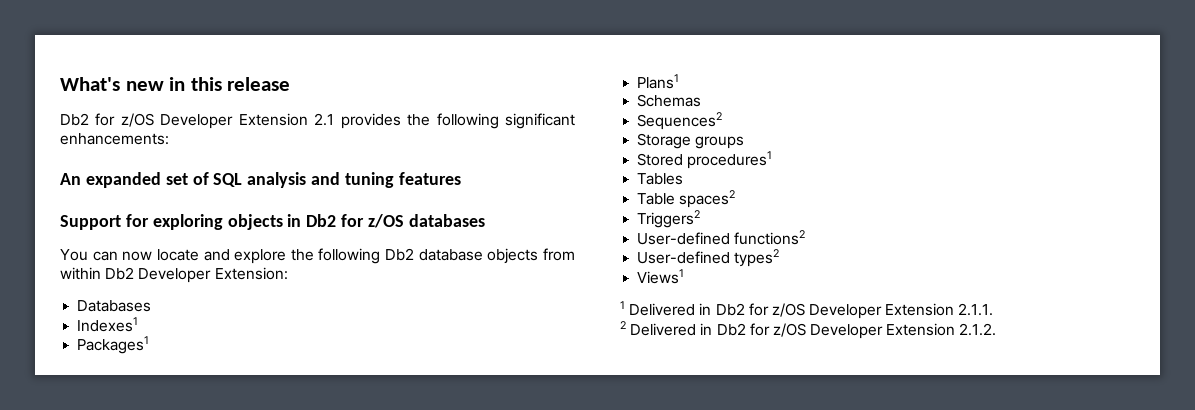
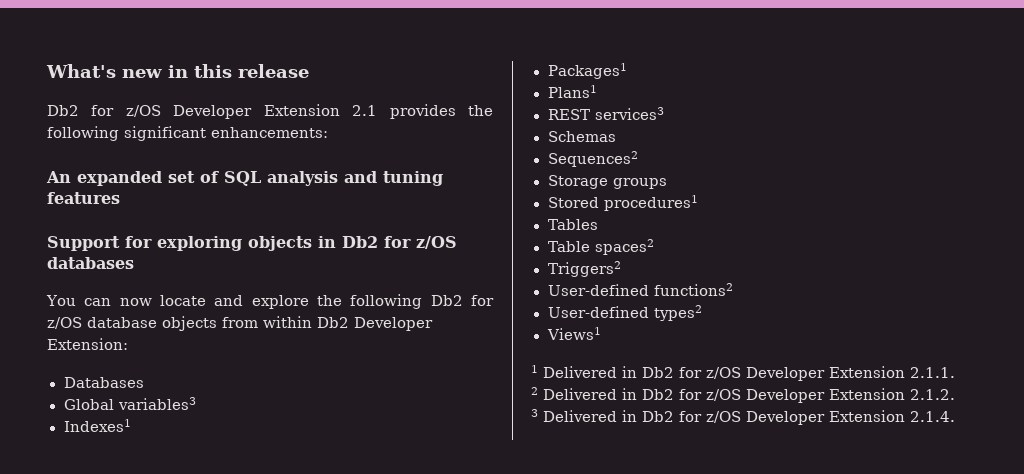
- You can now locate and explore the following Db2 database objects from within Db2 Developer Extension:
+ You can now locate and explore the following Db2 for z/OS database objects from within Db2 Developer Extension:
+ Global variables3
+ REST services3
+ 3 Delivered in Db2 for z/OS Developer Extension 2.1.4.

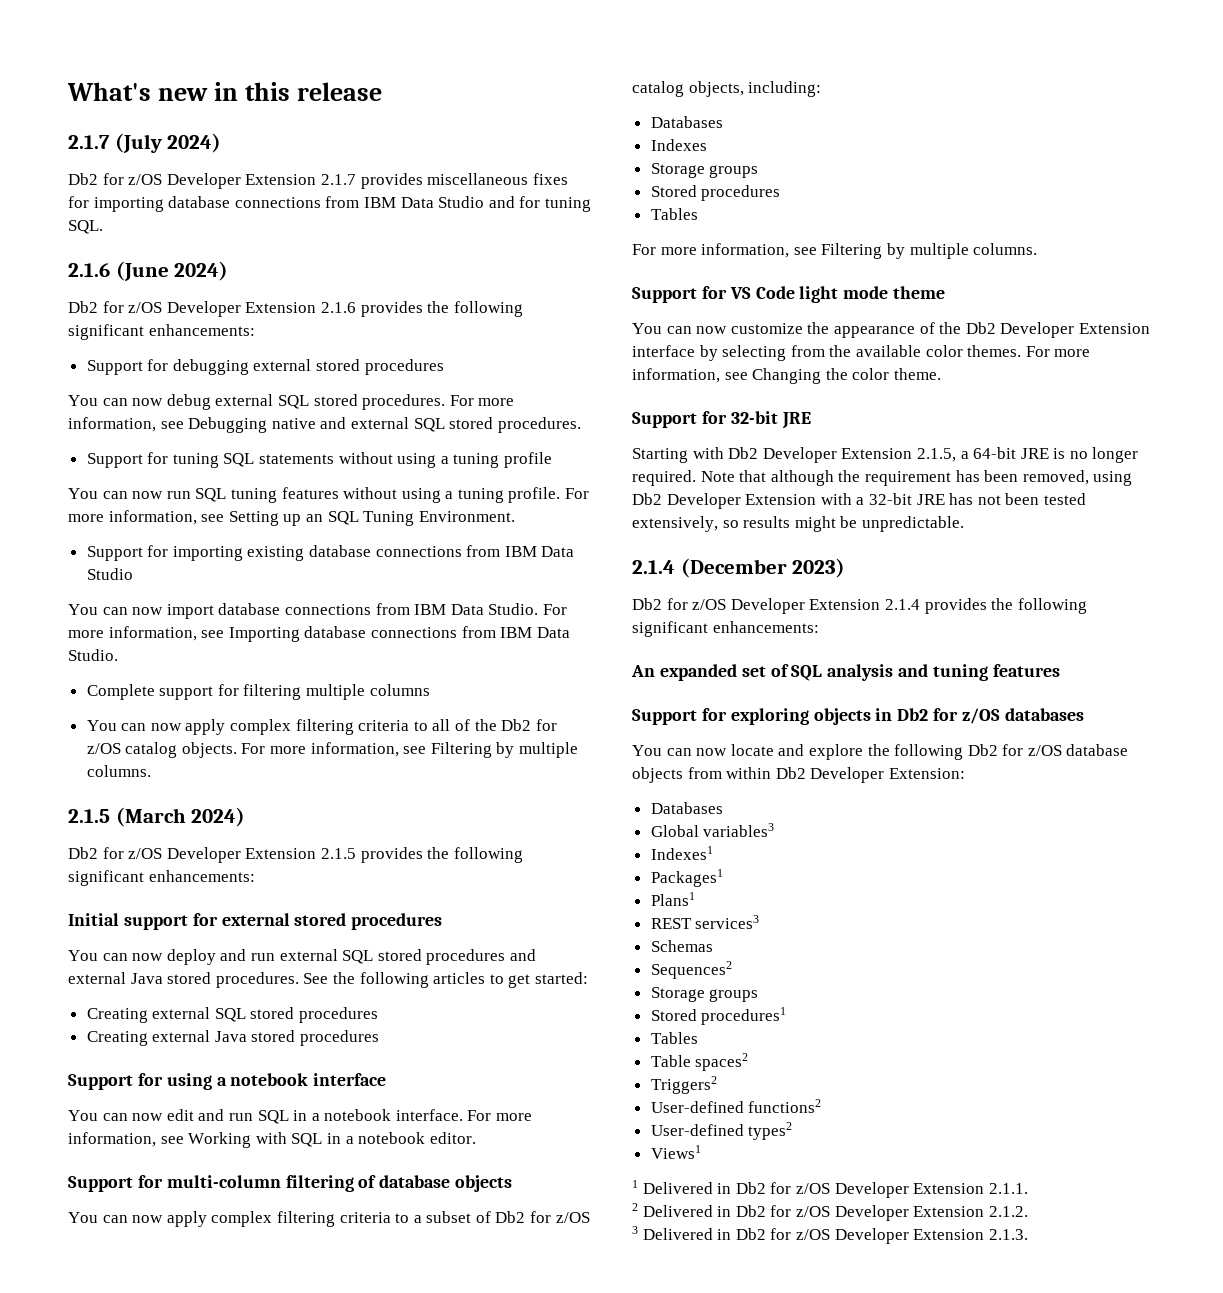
- Db2 for z/OS Developer Extension 2.1 provides the following significant enhancements:
+ 2.1.7 (July 2024)
+ Db2 for z/OS Developer Extension 2.1.7 provides miscellaneous fixes for importing database connections from IBM Data Studio and for tuning SQL.
+ 2.1.6 (June 2024)
+ Db2 for z/OS Developer Extension 2.1.6 provides the following significant enhancements:
+ Support for debugging external stored procedures
+ You can now debug external SQL stored procedures. For more information, see Debugging native and external SQL stored procedures.
+ Support for tuning SQL statements without using a tuning profile
+ You can now run SQL tuning features without using a tuning profile. For more information, see Setting up an SQL Tuning Environment.
+ Support for importing existing database connections from IBM Data Studio
+ You can now import database connections from IBM Data Studio. For more information, see Importing database connections from IBM Data Studio.
+ Complete support for filtering multiple columns
+ You can now apply complex filtering criteria to all of the Db2 for z/OS catalog objects. For more information, see Filtering by multiple columns.
+ 2.1.5 (March 2024)
+ Db2 for z/OS Developer Extension 2.1.5 provides the following significant enhancements:
+ Initial support for external stored procedures
+ You can now deploy and run external SQL stored procedures and external Java stored procedures. See the following articles to get started:
+ Creating external SQL stored procedures
+ Creating external Java stored procedures
+ Support for using a notebook interface
+ You can now edit and run SQL in a notebook interface. For more information, see Working with SQL in a notebook editor.
+ Support for multi-column filtering of database objects
+ You can now apply complex filtering criteria to a subset of Db2 for z/OS catalog objects, including:
+ Databases
+ Indexes
+ Storage groups
+ Stored procedures
+ Tables
+ For more information, see Filtering by multiple columns.
+ Support for VS Code light mode theme
+ You can now customize the appearance of the Db2 Developer Extension interface by selecting from the available color themes. For more information, see Changing the color theme.
+ Support for 32-bit JRE
+ Starting with Db2 Developer Extension 2.1.5, a 64-bit JRE is no longer required. Note that although the requirement has been removed, using Db2 Developer Extension with a 32-bit JRE has not been tested extensively, so results might be unpredictable.
+ 2.1.4 (December 2023)
+ Db2 for z/OS Developer Extension 2.1.4 provides the following significant enhancements:
- 3 Delivered in Db2 for z/OS Developer Extension 2.1.4.
+ 3 Delivered in Db2 for z/OS Developer Extension 2.1.3.

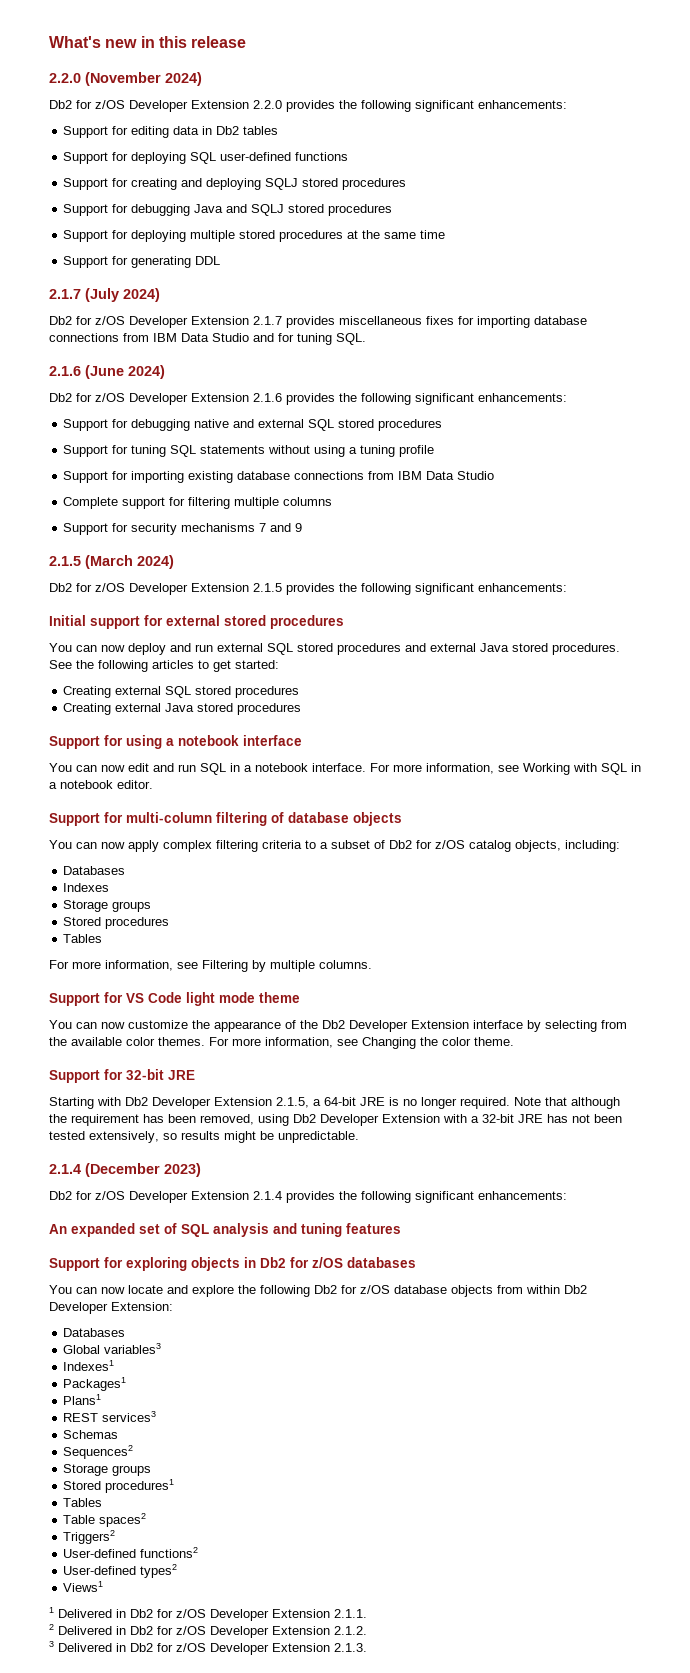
+ 2.2.0 (November 2024)
+ Db2 for z/OS Developer Extension 2.2.0 provides the following significant enhancements:
+ Support for editing data in Db2 tables
+ Support for deploying SQL user-defined functions
+ Support for creating and deploying SQLJ stored procedures
+ Support for debugging Java and SQLJ stored procedures
+ Support for deploying multiple stored procedures at the same time
+ Support for generating DDL
- Support for debugging external stored procedures
- You can now debug external SQL stored procedures. For more information, see Debugging native and external SQL stored procedures.
+ Support for debugging native and external SQL stored procedures
- You can now run SQL tuning features without using a tuning profile. For more information, see Setting up an SQL Tuning Environment.
- You can now import database connections from IBM Data Studio. For more information, see Importing database connections from IBM Data Studio.
- You can now apply complex filtering criteria to all of the Db2 for z/OS catalog objects. For more information, see Filtering by multiple columns.
+ Support for security mechanisms 7 and 9

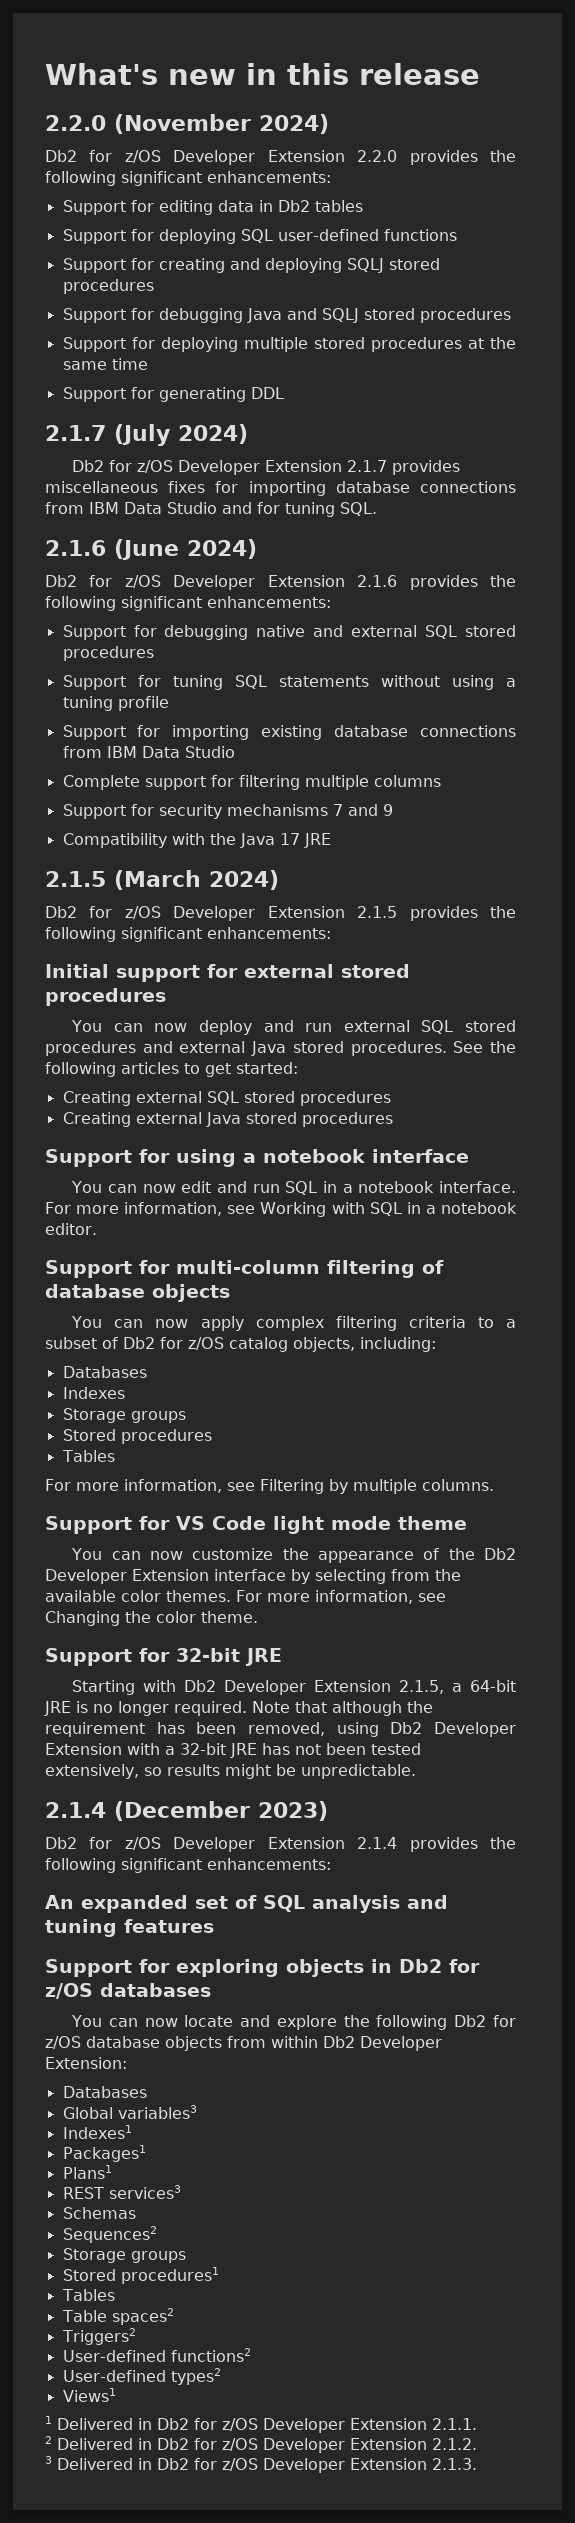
+ Compatibility with the Java 17 JRE

